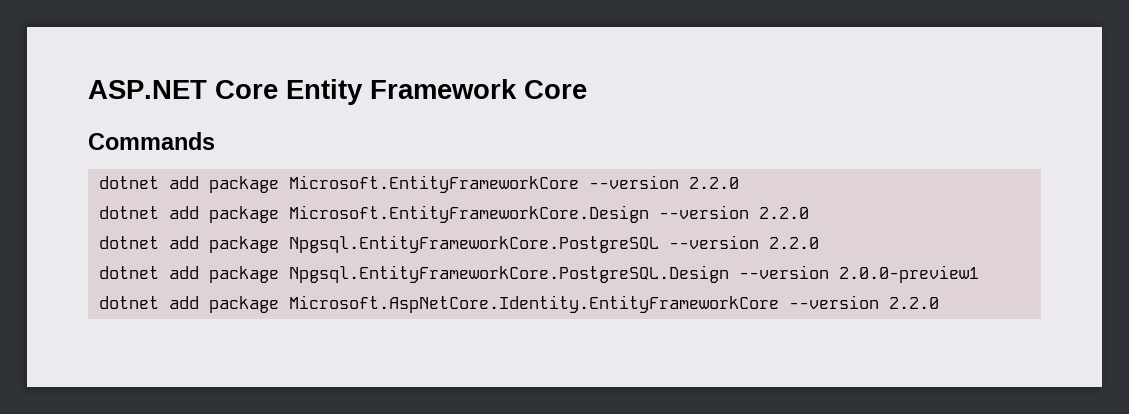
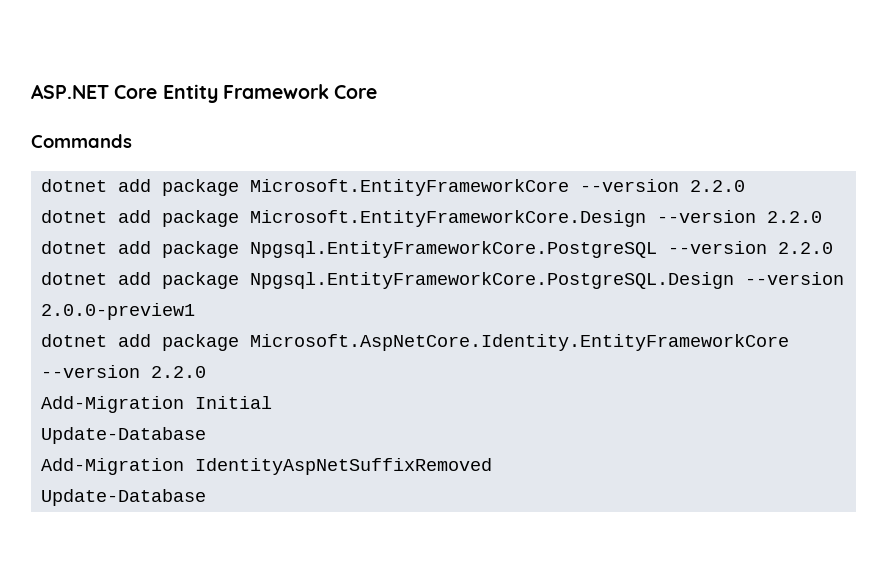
+ Add-Migration Initial
+ Update-Database
+ Add-Migration IdentityAspNetSuffixRemoved
+ Update-Database

